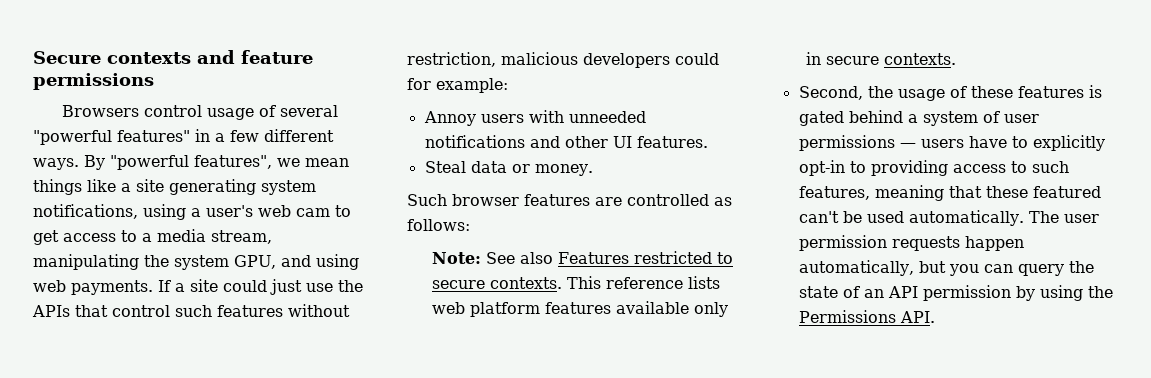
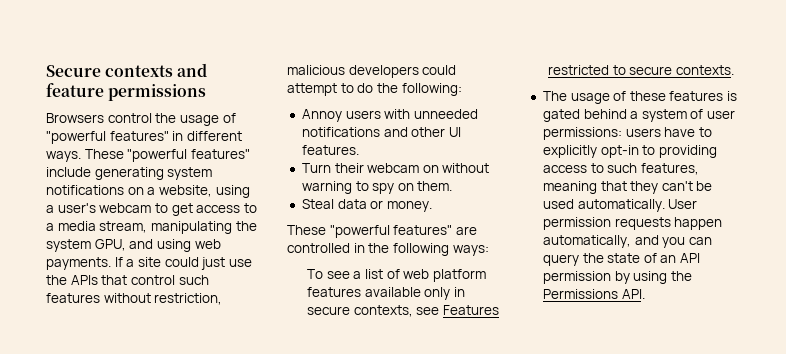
- Browsers control usage of several "powerful features" in a few different ways. By "powerful features", we mean things like a site generating system notifications, using a user's web cam to get access to a media stream, manipulating the system GPU, and using web payments.
+ Browsers control the usage of "powerful features" in different ways. These "powerful features" include generating system notifications on a website, using a user's webcam to get access to a media stream, manipulating the system GPU, and using web payments.
- If a site could just use the APIs that control such features without restriction, malicious developers could for example:
+ If a site could just use the APIs that control such features without restriction, malicious developers could attempt to do the following:
+ Turn their webcam on without warning to spy on them.
  Steal data or money.
- Such browser features are controlled as follows:
- Note: See also Features restricted to secure contexts. This reference lists web platform features available only in secure contexts.
+ These "powerful features" are controlled in the following ways:
+ To see a list of web platform features available only in secure contexts, see Features restricted to secure contexts.
- Second, the usage of these features is gated behind a system of user permissions — users have to explicitly opt-in to providing access to such features, meaning that these featured can't be used automatically.
+ The usage of these features is gated behind a system of user permissions: users have to explicitly opt-in to providing access to such features, meaning that they can't be used automatically.
- The user permission requests happen automatically, but you can query the state of an API permission by using the Permissions API.
+ User permission requests happen automatically, and you can query the state of an API permission by using the Permissions API.

